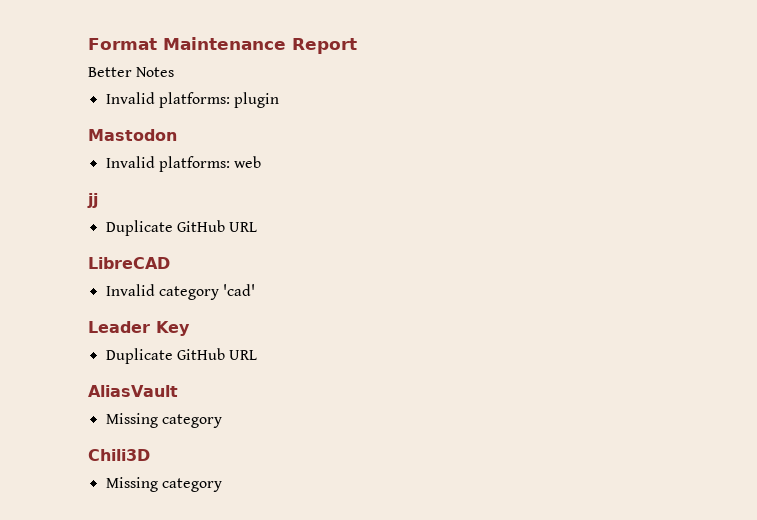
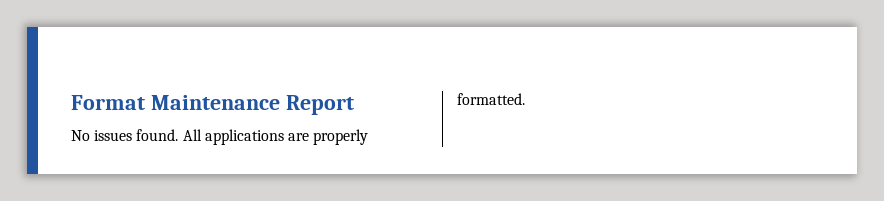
- Better Notes
- Invalid platforms: plugin
- Mastodon
- Invalid platforms: web
- jj
- Duplicate GitHub URL
- LibreCAD
- Invalid category 'cad'
- Leader Key
- Duplicate GitHub URL
- AliasVault
- Missing category
- Chili3D
- Missing category
+ No issues found. All applications are properly formatted.

